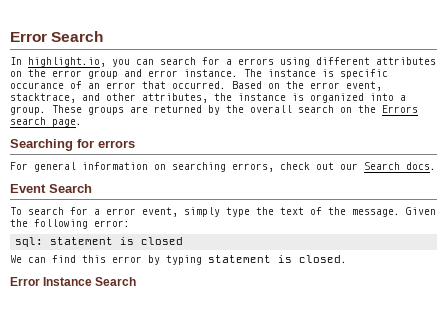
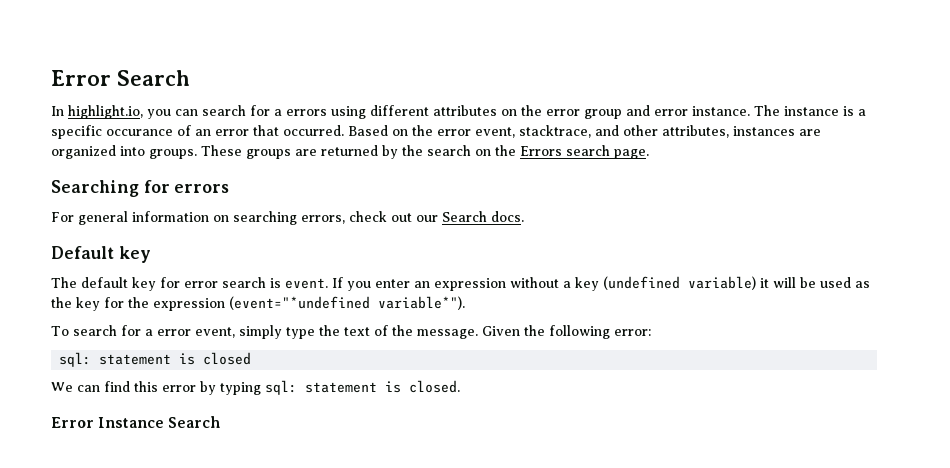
- The instance is specific occurance of an error that occurred.
+ The instance is a specific occurance of an error that occurred.
- Based on the error event, stacktrace, and other attributes, the instance is organized into a group.
+ Based on the error event, stacktrace, and other attributes, instances are organized into groups.
- These groups are returned by the overall search on the Errors search page.
+ These groups are returned by the search on the Errors search page.
- Event Search
+ Default key
+ The default key for error search is event. If you enter an expression without a key (undefined variable) it will be used as the key for the expression (event="*undefined variable*").
- We can find this error by typing statement is closed.
+ We can find this error by typing sql: statement is closed.

